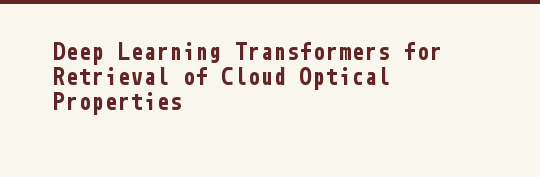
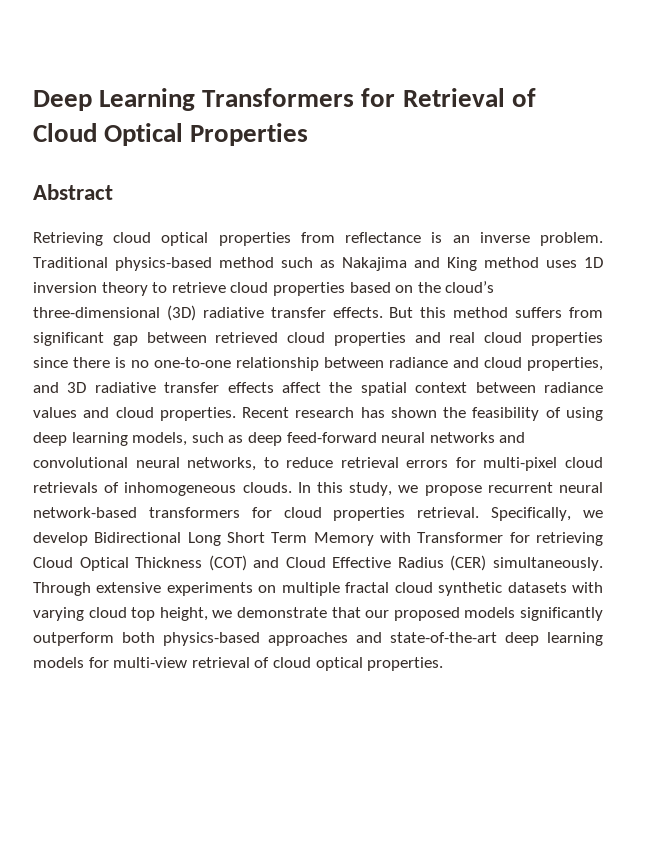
+ Abstract
+ Retrieving cloud optical properties from reflectance is an inverse problem. Traditional physics-based method such as Nakajima and King method uses 1D inversion theory to retrieve cloud properties based on the cloud’s three-dimensional (3D) radiative transfer effects. But this method suffers from significant gap between retrieved cloud properties and real cloud properties since there is no one-to-one relationship between radiance and cloud properties, and 3D radiative transfer effects affect the spatial context between radiance values and cloud properties. Recent research has shown the feasibility of using deep learning models, such as deep feed-forward neural networks and convolutional neural networks, to reduce retrieval errors for multi-pixel cloud retrievals of inhomogeneous clouds. In this study, we propose recurrent neural network-based transformers for cloud properties retrieval. Specifically, we develop Bidirectional Long Short Term Memory with Transformer for retrieving Cloud Optical Thickness (COT) and Cloud Effective Radius (CER) simultaneously. Through extensive experiments on multiple fractal cloud synthetic datasets with varying cloud top height, we demonstrate that our proposed models significantly outperform both physics-based approaches and state-of-the-art deep learning models for multi-view retrieval of cloud optical properties.

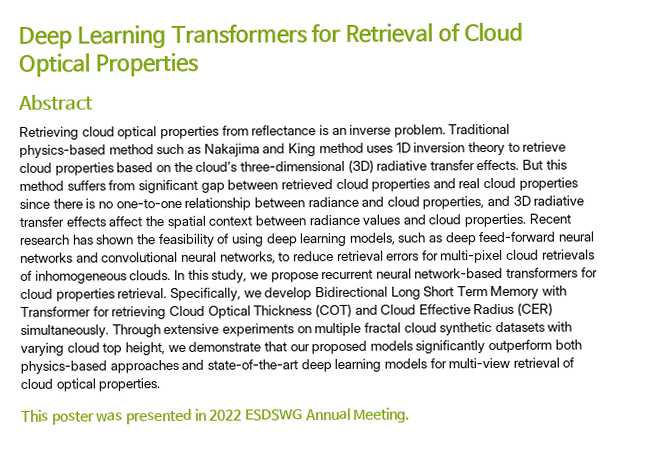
+ This poster was presented in 2022 ESDSWG Annual Meeting.

